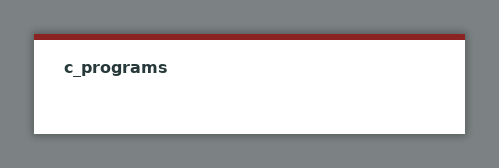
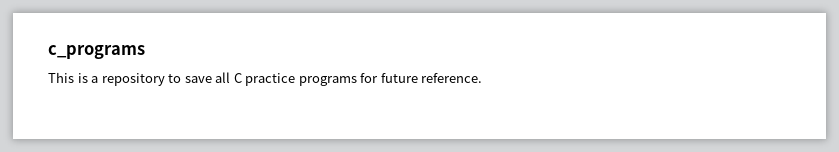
+ This is a repository to save all C practice programs for future reference.

